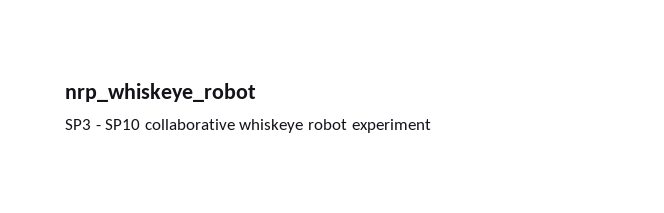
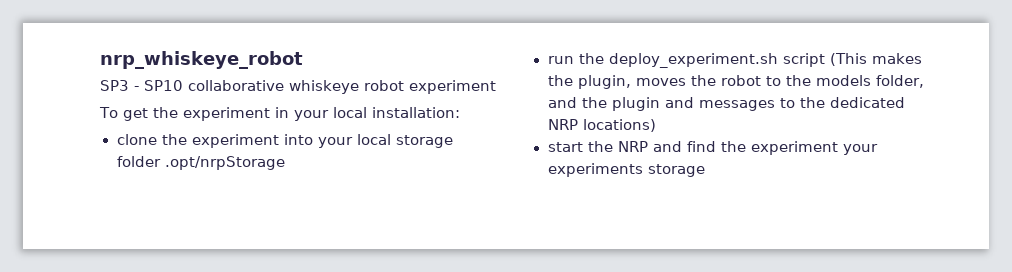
+ To get the experiment in your local installation:
+ clone the experiment into your local storage folder .opt/nrpStorage
+ run the deploy_experiment.sh script (This makes the plugin, moves the robot to the models folder, and the plugin and messages to the dedicated NRP locations)
+ start the NRP and find the experiment your experiments storage

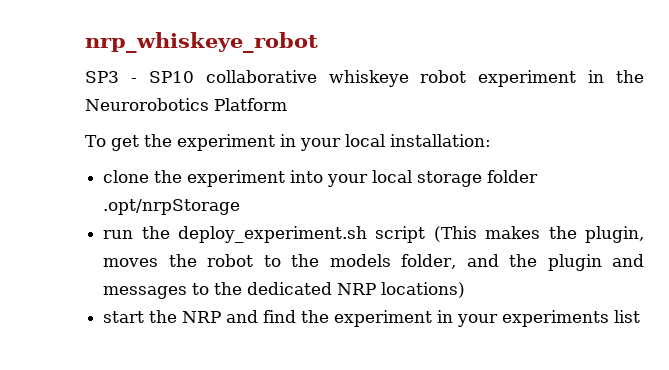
- SP3 - SP10 collaborative whiskeye robot experiment
+ SP3 - SP10 collaborative whiskeye robot experiment in the Neurorobotics Platform
- start the NRP and find the experiment your experiments storage
+ start the NRP and find the experiment in your experiments list

